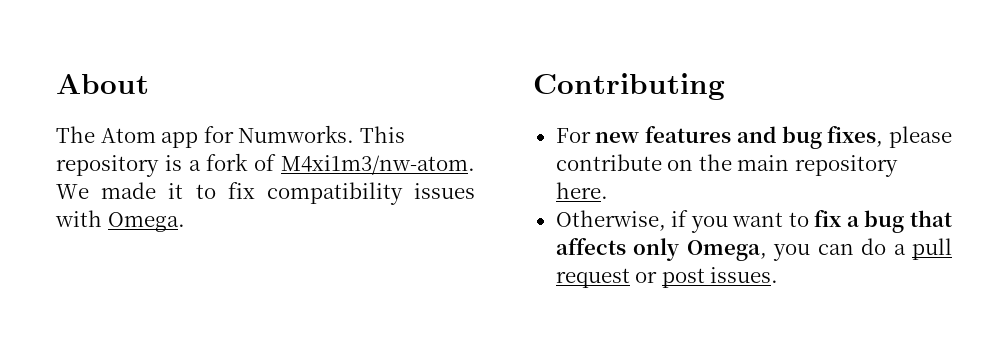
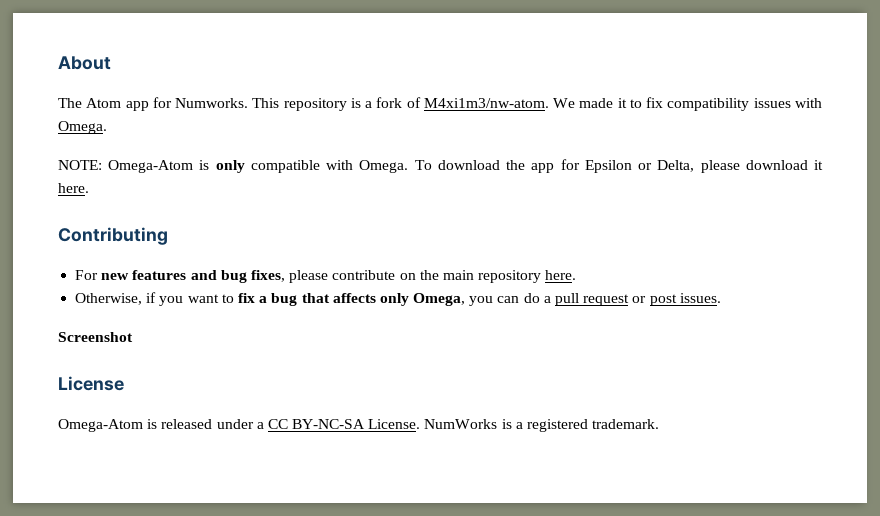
+ NOTE: Omega-Atom is only compatible with Omega. To download the app for Epsilon or Delta, please download it here.
+ Screenshot
+ License
+ Omega-Atom is released under a CC BY-NC-SA License. NumWorks is a registered trademark.

